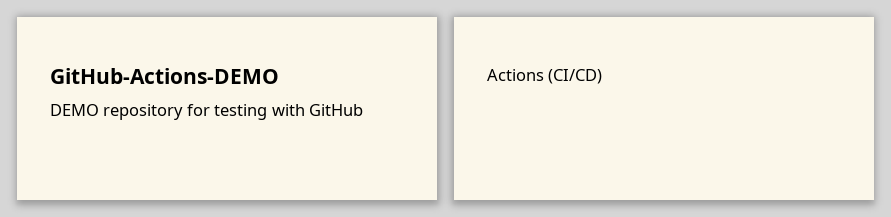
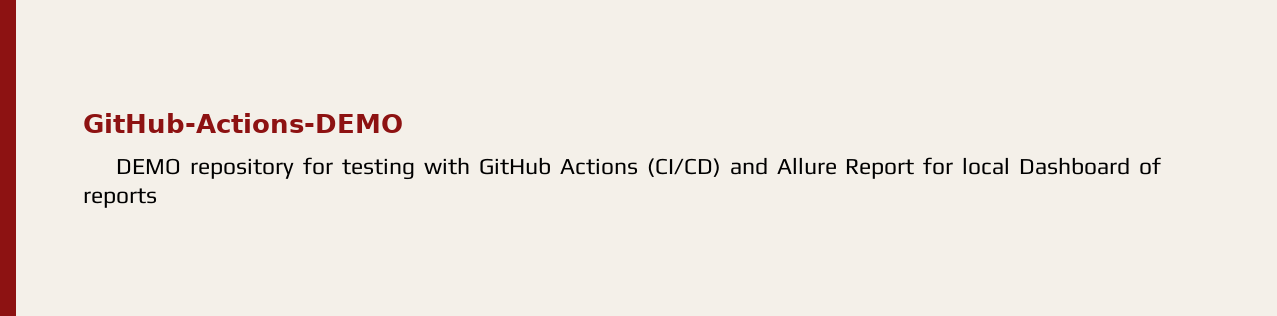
- DEMO repository for testing with GitHub Actions (CI/CD)
+ DEMO repository for testing with GitHub Actions (CI/CD) and Allure Report for local Dashboard of reports

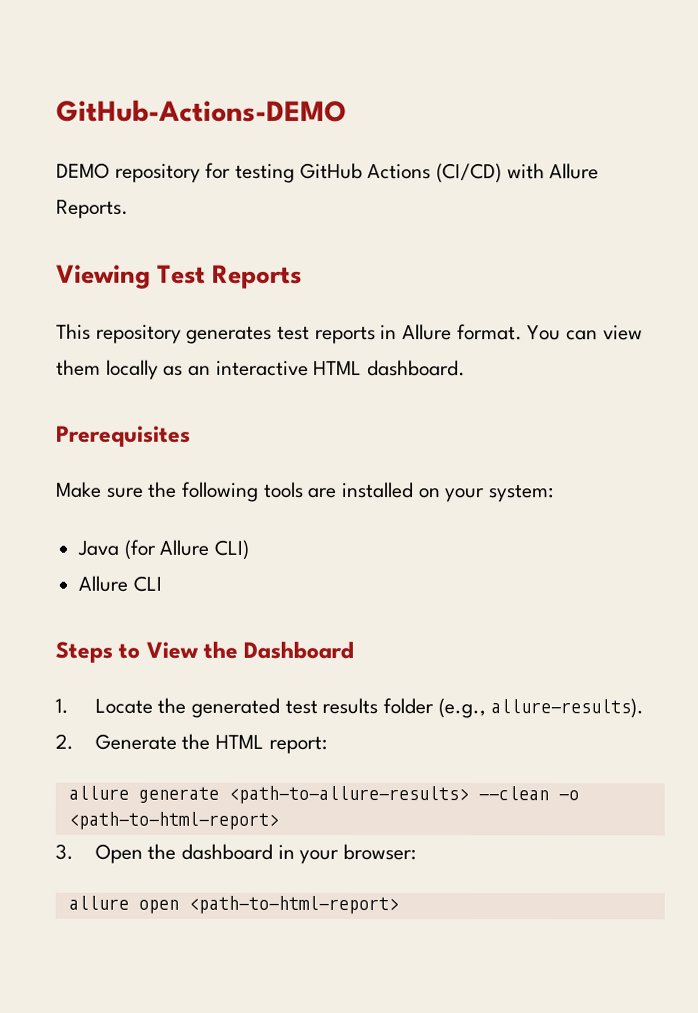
- DEMO repository for testing with GitHub Actions (CI/CD) and Allure Report for local Dashboard of reports
+ DEMO repository for testing GitHub Actions (CI/CD) with Allure Reports.
+ Viewing Test Reports
+ This repository generates test reports in Allure format. You can view them locally as an interactive HTML dashboard.
+ Prerequisites
+ Make sure the following tools are installed on your system:
+ Java (for Allure CLI)
+ Allure CLI
+ Steps to View the Dashboard
+ 1. Locate the generated test results folder (e.g., allure-results).
+ 2. Generate the HTML report:
+ allure generate <path-to-allure-results> --clean -o <path-to-html-report>
+ 3. Open the dashboard in your browser:
+ allure open <path-to-html-report>

